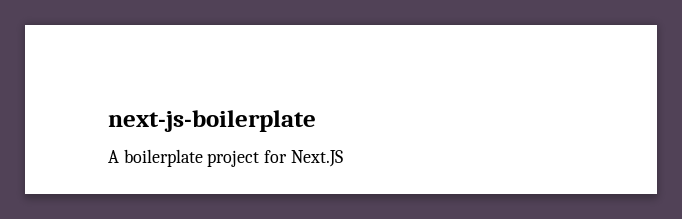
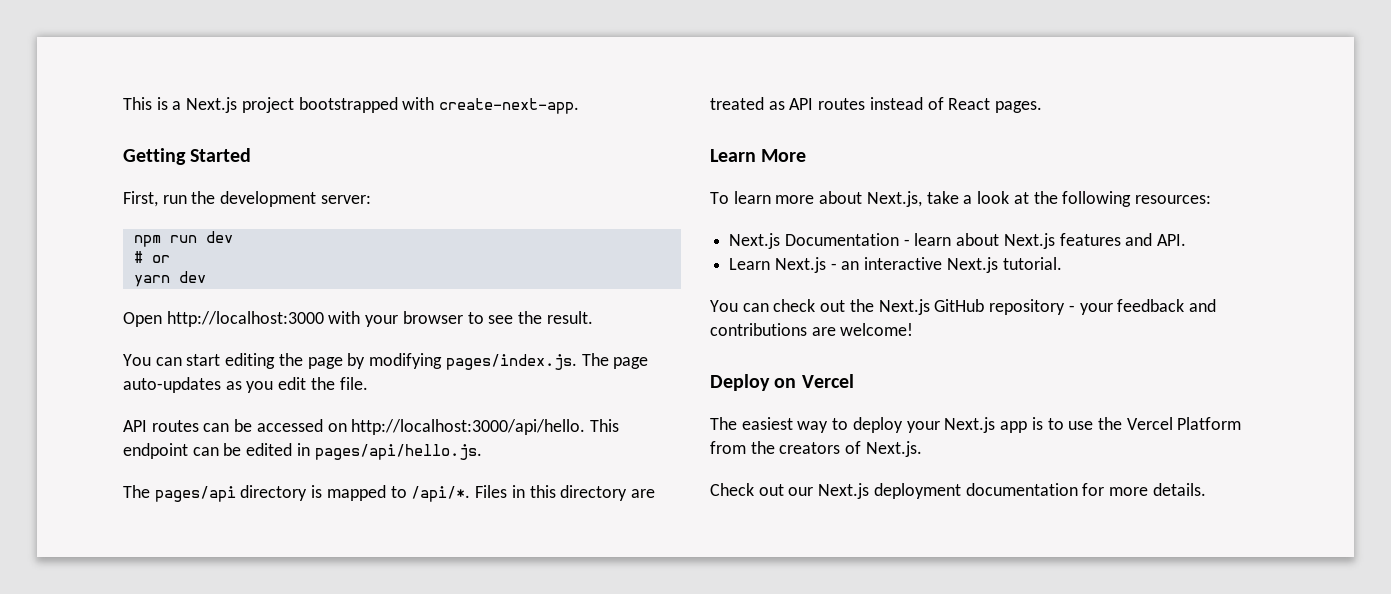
- next-js-boilerplate
- A boilerplate project for Next.JS
+ This is a Next.js project bootstrapped with create-next-app.
+ Getting Started
+ First, run the development server:
+ npm run dev
+ # or
+ yarn dev
+ Open http://localhost:3000 with your browser to see the result.
+ You can start editing the page by modifying pages/index.js. The page auto-updates as you edit the file.
+ API routes can be accessed on http://localhost:3000/api/hello. This endpoint can be edited in pages/api/hello.js.
+ The pages/api directory is mapped to /api/*. Files in this directory are treated as API routes instead of React pages.
+ Learn More
+ To learn more about Next.js, take a look at the following resources:
+ Next.js Documentation - learn about Next.js features and API.
+ Learn Next.js - an interactive Next.js tutorial.
+ You can check out the Next.js GitHub repository - your feedback and contributions are welcome!
+ Deploy on Vercel
+ The easiest way to deploy your Next.js app is to use the Vercel Platform from the creators of Next.js.
+ Check out our Next.js deployment documentation for more details.

